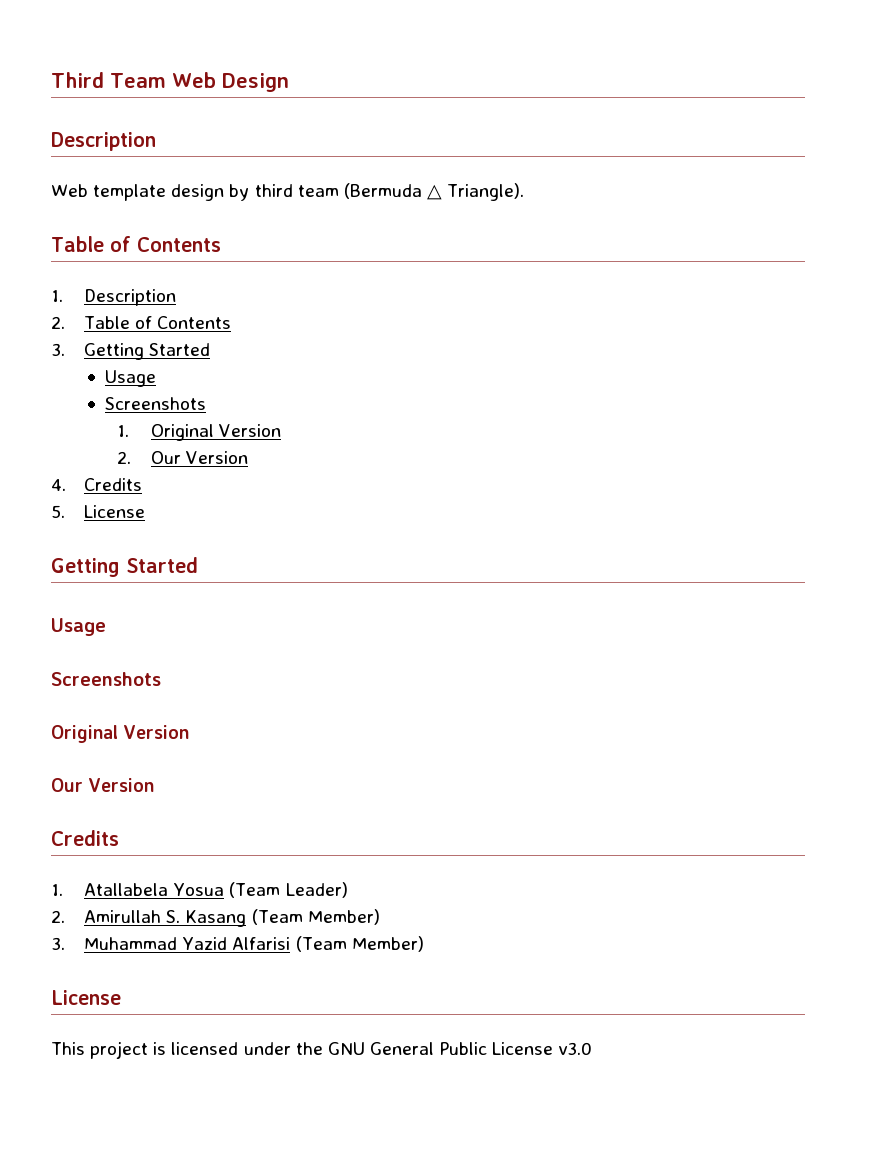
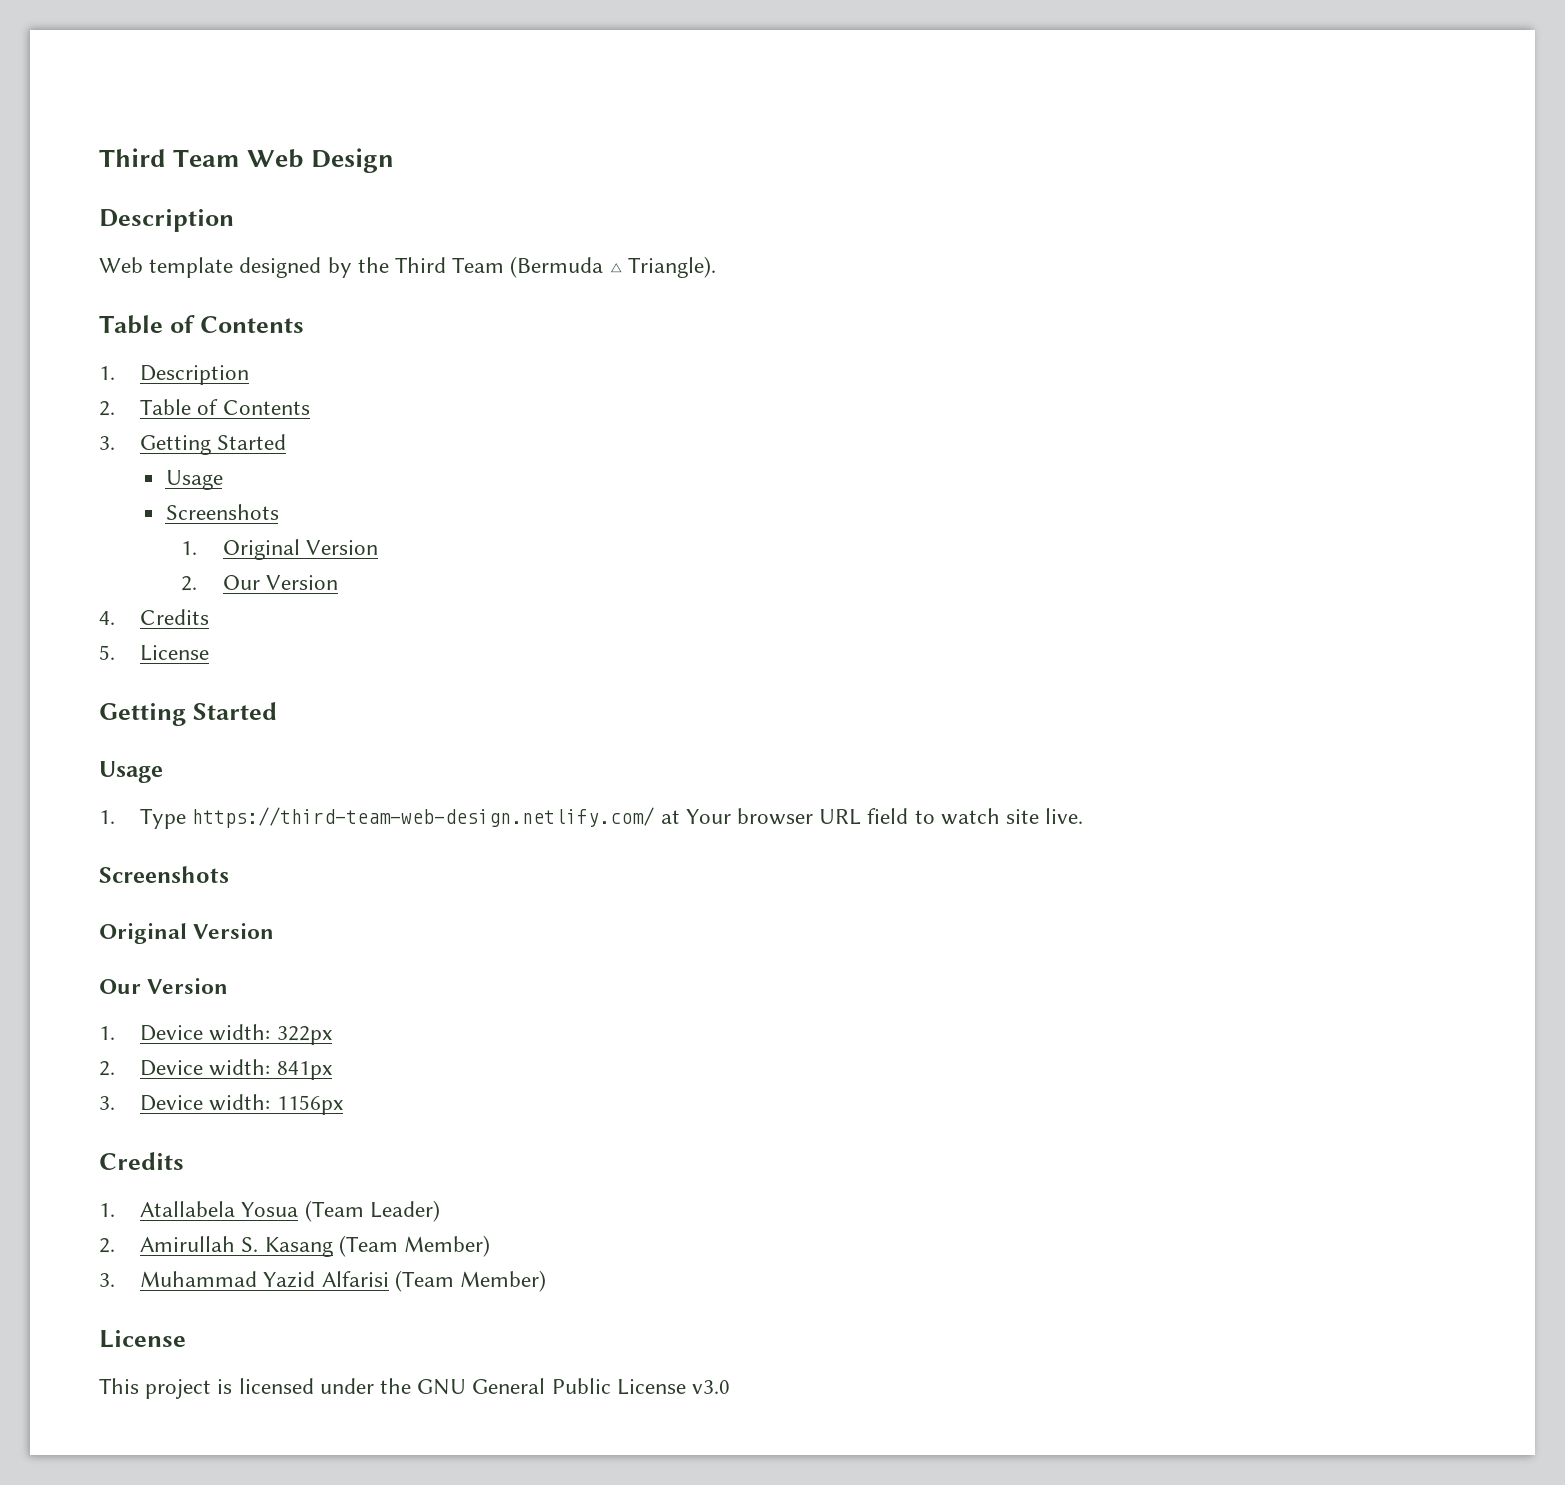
- Web template design by third team (Bermuda △ Triangle).
+ Web template designed by the Third Team (Bermuda △ Triangle).
+ 1. Type https://third-team-web-design.netlify.com/ at Your browser URL field to watch site live.
+ 1. Device width: 322px
+ 2. Device width: 841px
+ 3. Device width: 1156px

